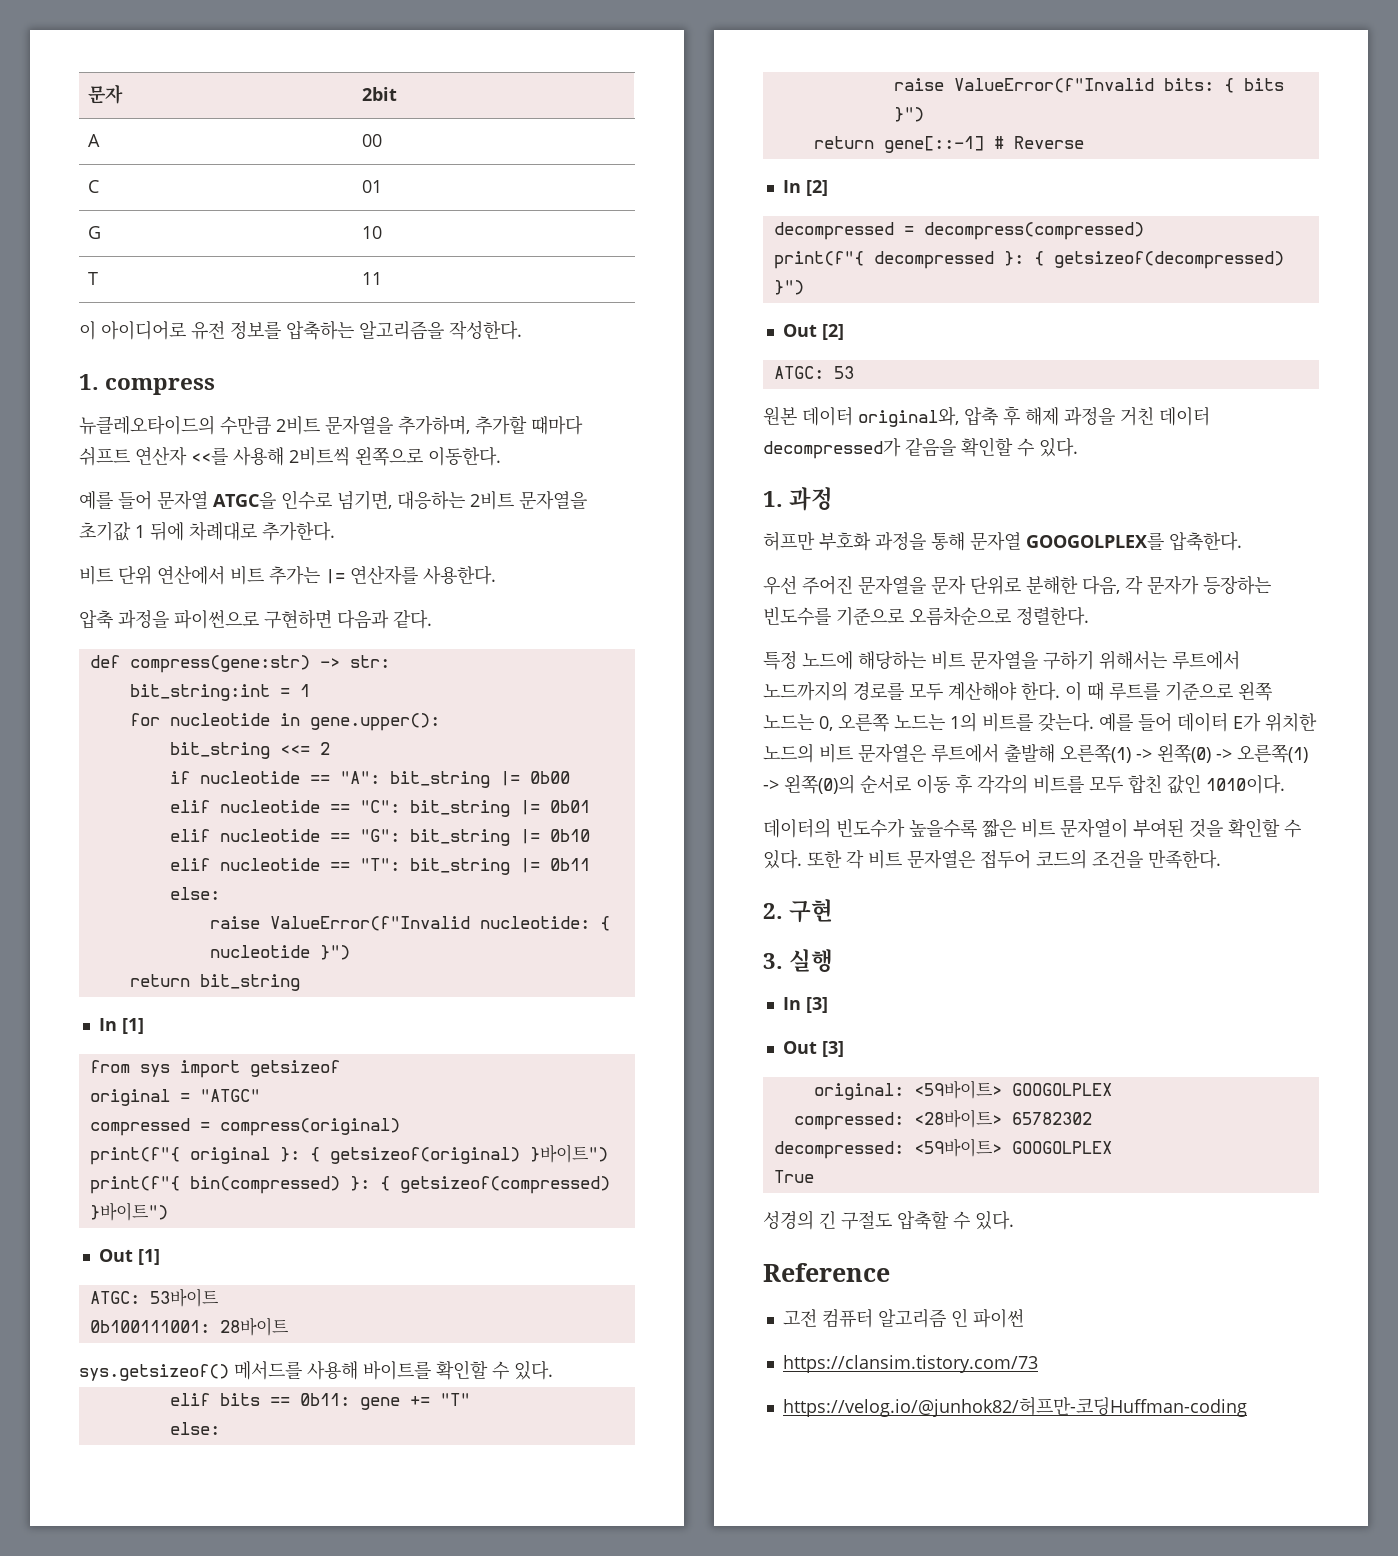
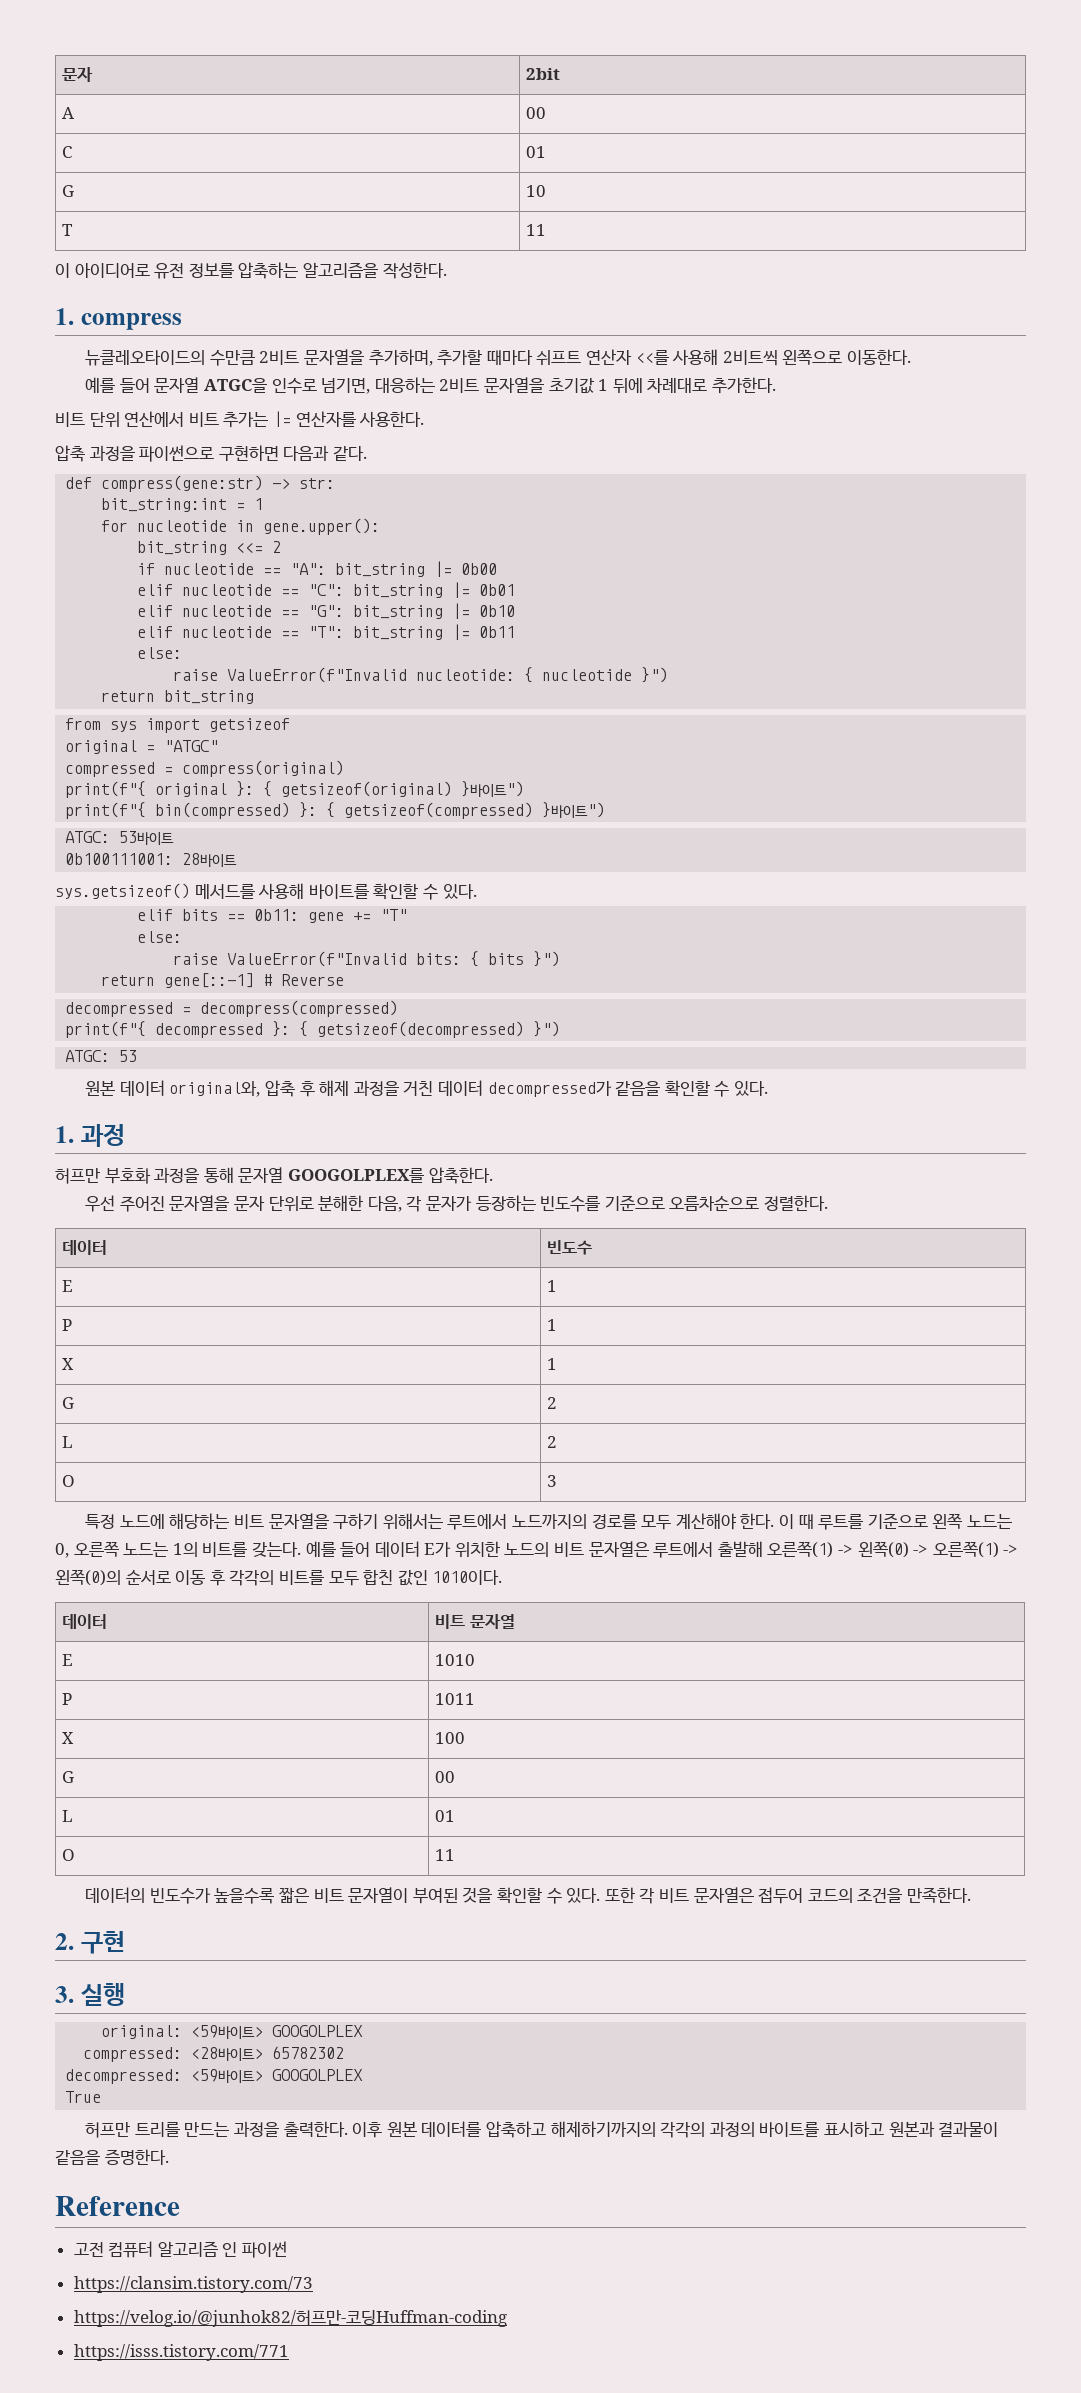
- In [1]
- Out [1]
- In [2]
- Out [2]
+ 데이터 | 빈도수
+ E | 1
+ P | 1
+ X | 1
+ G | 2
+ L | 2
+ O | 3
+ 데이터 | 비트 문자열
+ E | 1010
+ P | 1011
+ X | 100
+ G | 00
+ L | 01
+ O | 11
- In [3]
- Out [3]
- 성경의 긴 구절도 압축할 수 있다.
+ 허프만 트리를 만드는 과정을 출력한다. 이후 원본 데이터를 압축하고 해제하기까지의 각각의 과정의 바이트를 표시하고 원본과 결과물이 같음을 증명한다.
+ https://isss.tistory.com/771

